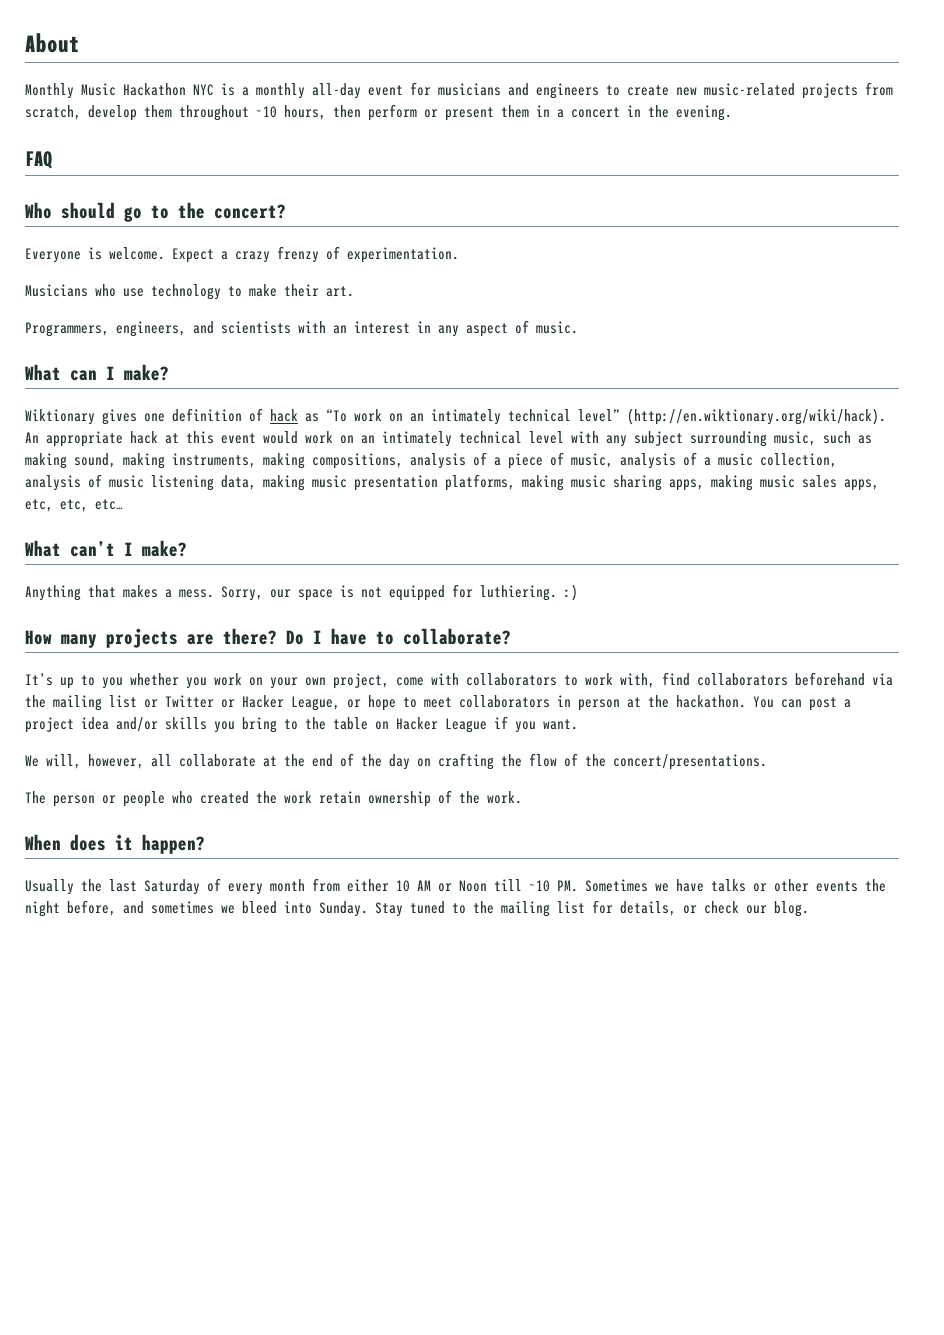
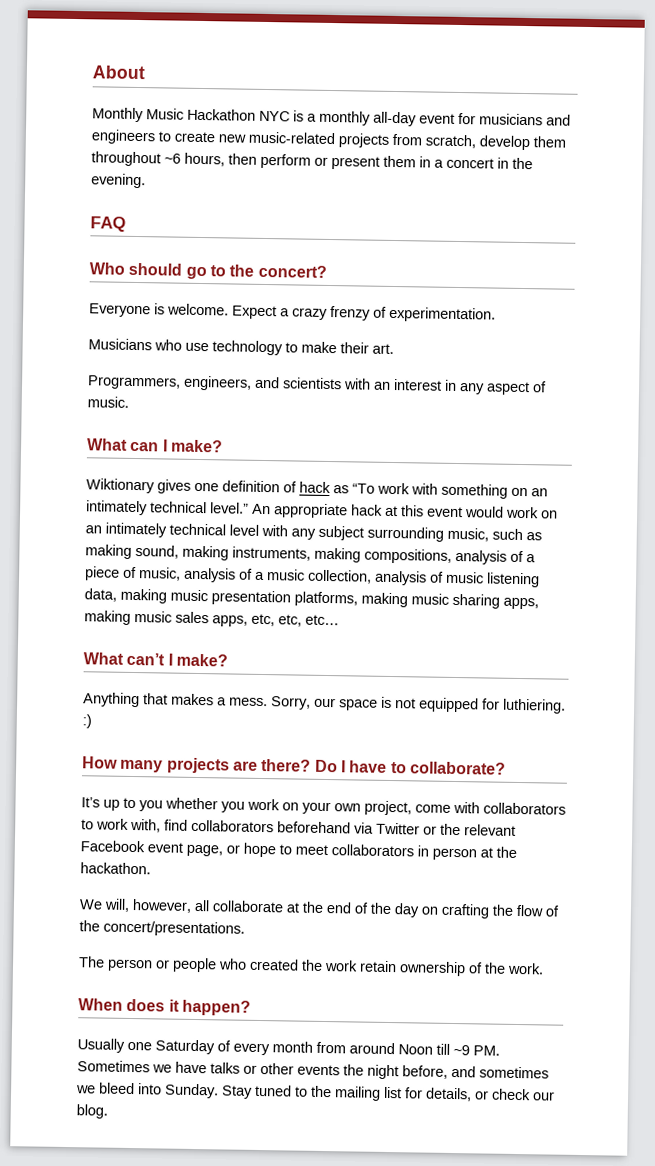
- Monthly Music Hackathon NYC is a monthly all-day event for musicians and engineers to create new music-related projects from scratch, develop them throughout ~10 hours, then perform or present them in a concert in the evening.
+ Monthly Music Hackathon NYC is a monthly all-day event for musicians and engineers to create new music-related projects from scratch, develop them throughout ~6 hours, then perform or present them in a concert in the evening.
- Wiktionary gives one definition of hack as “To work on an intimately technical level” (http://en.wiktionary.org/wiki/hack). An appropriate hack at this event would work on an intimately technical level with any subject surrounding music, such as making sound, making instruments, making compositions, analysis of a piece of music, analysis of a music collection, analysis of music listening data, making music presentation platforms, making music sharing apps, making music sales apps, etc, etc, etc…
+ Wiktionary gives one definition of hack as “To work with something on an intimately technical level.” An appropriate hack at this event would work on an intimately technical level with any subject surrounding music, such as making sound, making instruments, making compositions, analysis of a piece of music, analysis of a music collection, analysis of music listening data, making music presentation platforms, making music sharing apps, making music sales apps, etc, etc, etc…
- It’s up to you whether you work on your own project, come with collaborators to work with, find collaborators beforehand via the mailing list or Twitter or Hacker League, or hope to meet collaborators in person at the hackathon. You can post a project idea and/or skills you bring to the table on Hacker League if you want.
+ It’s up to you whether you work on your own project, come with collaborators to work with, find collaborators beforehand via Twitter or the relevant Facebook event page, or hope to meet collaborators in person at the hackathon.
- Usually the last Saturday of every month from either 10 AM or Noon till ~10 PM. Sometimes we have talks or other events the night before, and sometimes we bleed into Sunday.
+ Usually one Saturday of every month from around Noon till ~9 PM. Sometimes we have talks or other events the night before, and sometimes we bleed into Sunday.

